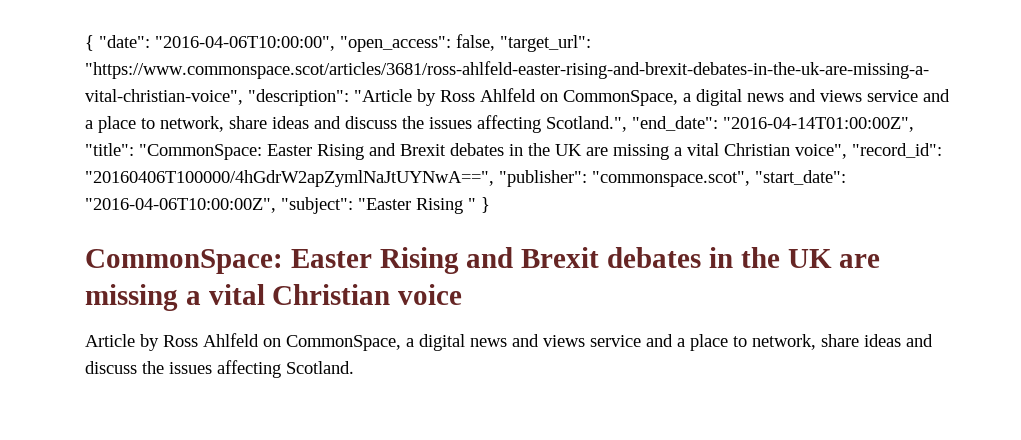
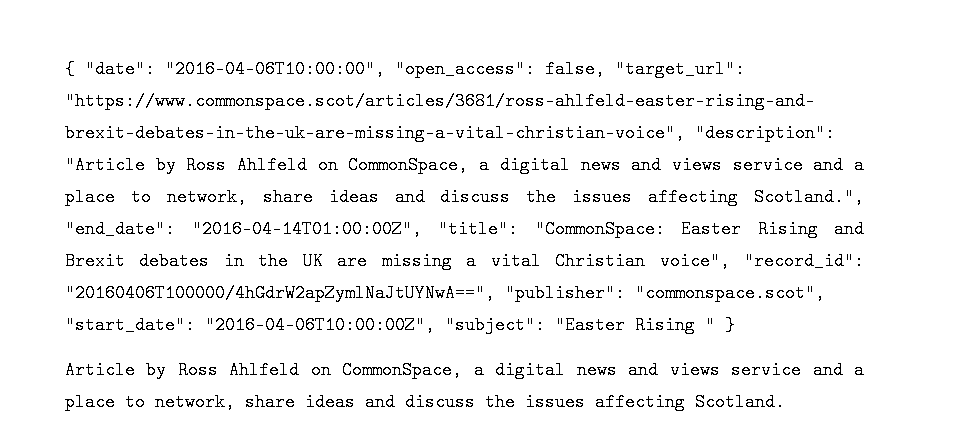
- CommonSpace: Easter Rising and Brexit debates in the UK are missing a vital Christian voice

